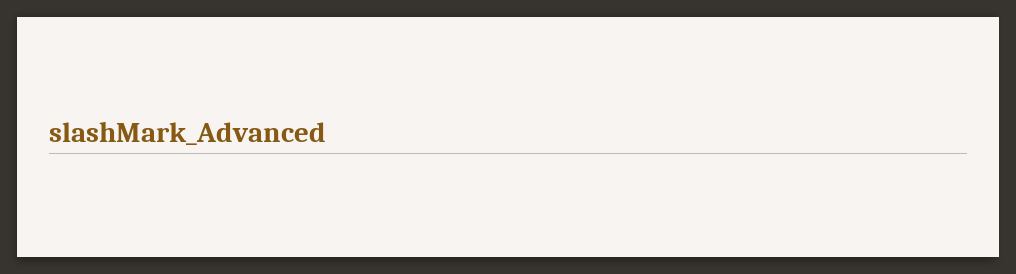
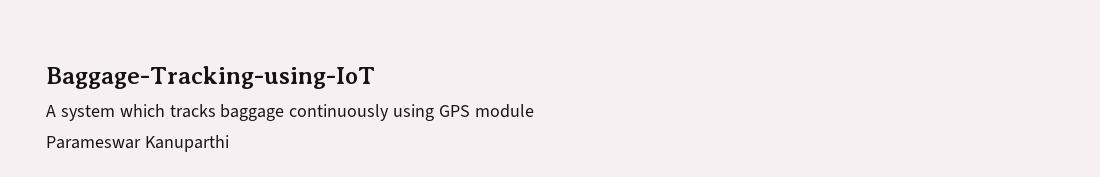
- slashMark_Advanced
+ Baggage-Tracking-using-IoT
+ A system which tracks baggage continuously using GPS module
+ Parameswar Kanuparthi

